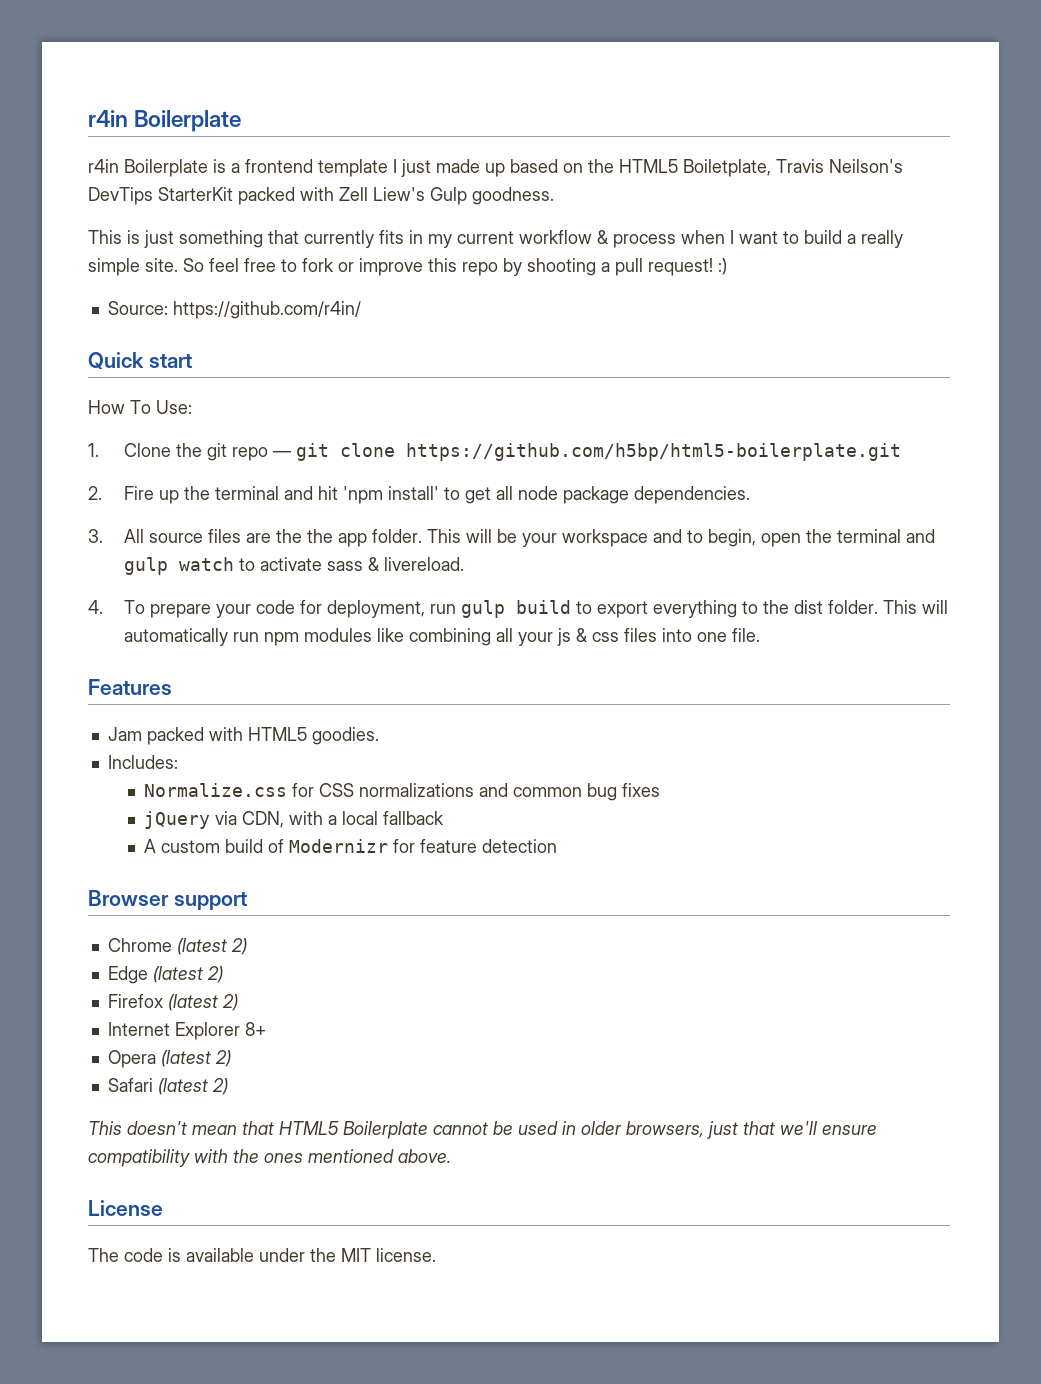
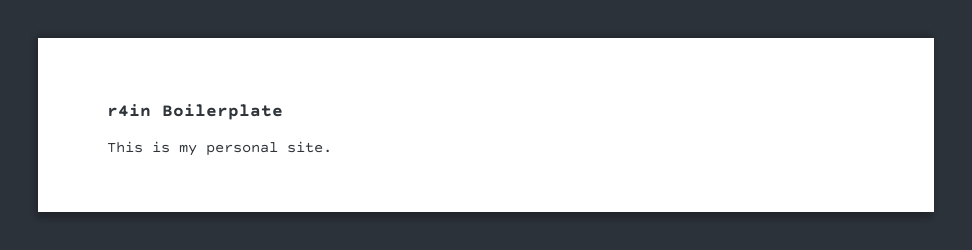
- r4in Boilerplate is a frontend template I just made up based on the HTML5 Boiletplate, Travis Neilson's DevTips StarterKit packed with Zell Liew's Gulp goodness.
- This is just something that currently fits in my current workflow & process when I want to build a really simple site. So feel free to fork or improve this repo by shooting a pull request! :)
- Source: https://github.com/r4in/
- Quick start
- How To Use:
- 1. Clone the git repo — git clone https://github.com/h5bp/html5-boilerplate.git
- 2. Fire up the terminal and hit 'npm install' to get all node package dependencies.
- 3. All source files are the the app folder. This will be your workspace and to begin, open the terminal and gulp watch to activate sass & livereload.
- 4. To prepare your code for deployment, run gulp build to export everything to the dist folder. This will automatically run npm modules like combining all your js & css files into one file.
- Features
- Jam packed with HTML5 goodies.
- Includes:
- Normalize.css for CSS normalizations and common bug fixes
- jQuery via CDN, with a local fallback
- A custom build of Modernizr for feature detection
- Browser support
- Chrome (latest 2)
- Edge (latest 2)
- Firefox (latest 2)
- Internet Explorer 8+
- Opera (latest 2)
- Safari (latest 2)
- This doesn't mean that HTML5 Boilerplate cannot be used in older browsers, just that we'll ensure compatibility with the ones mentioned above.
- License
- The code is available under the MIT license.
+ This is my personal site.

